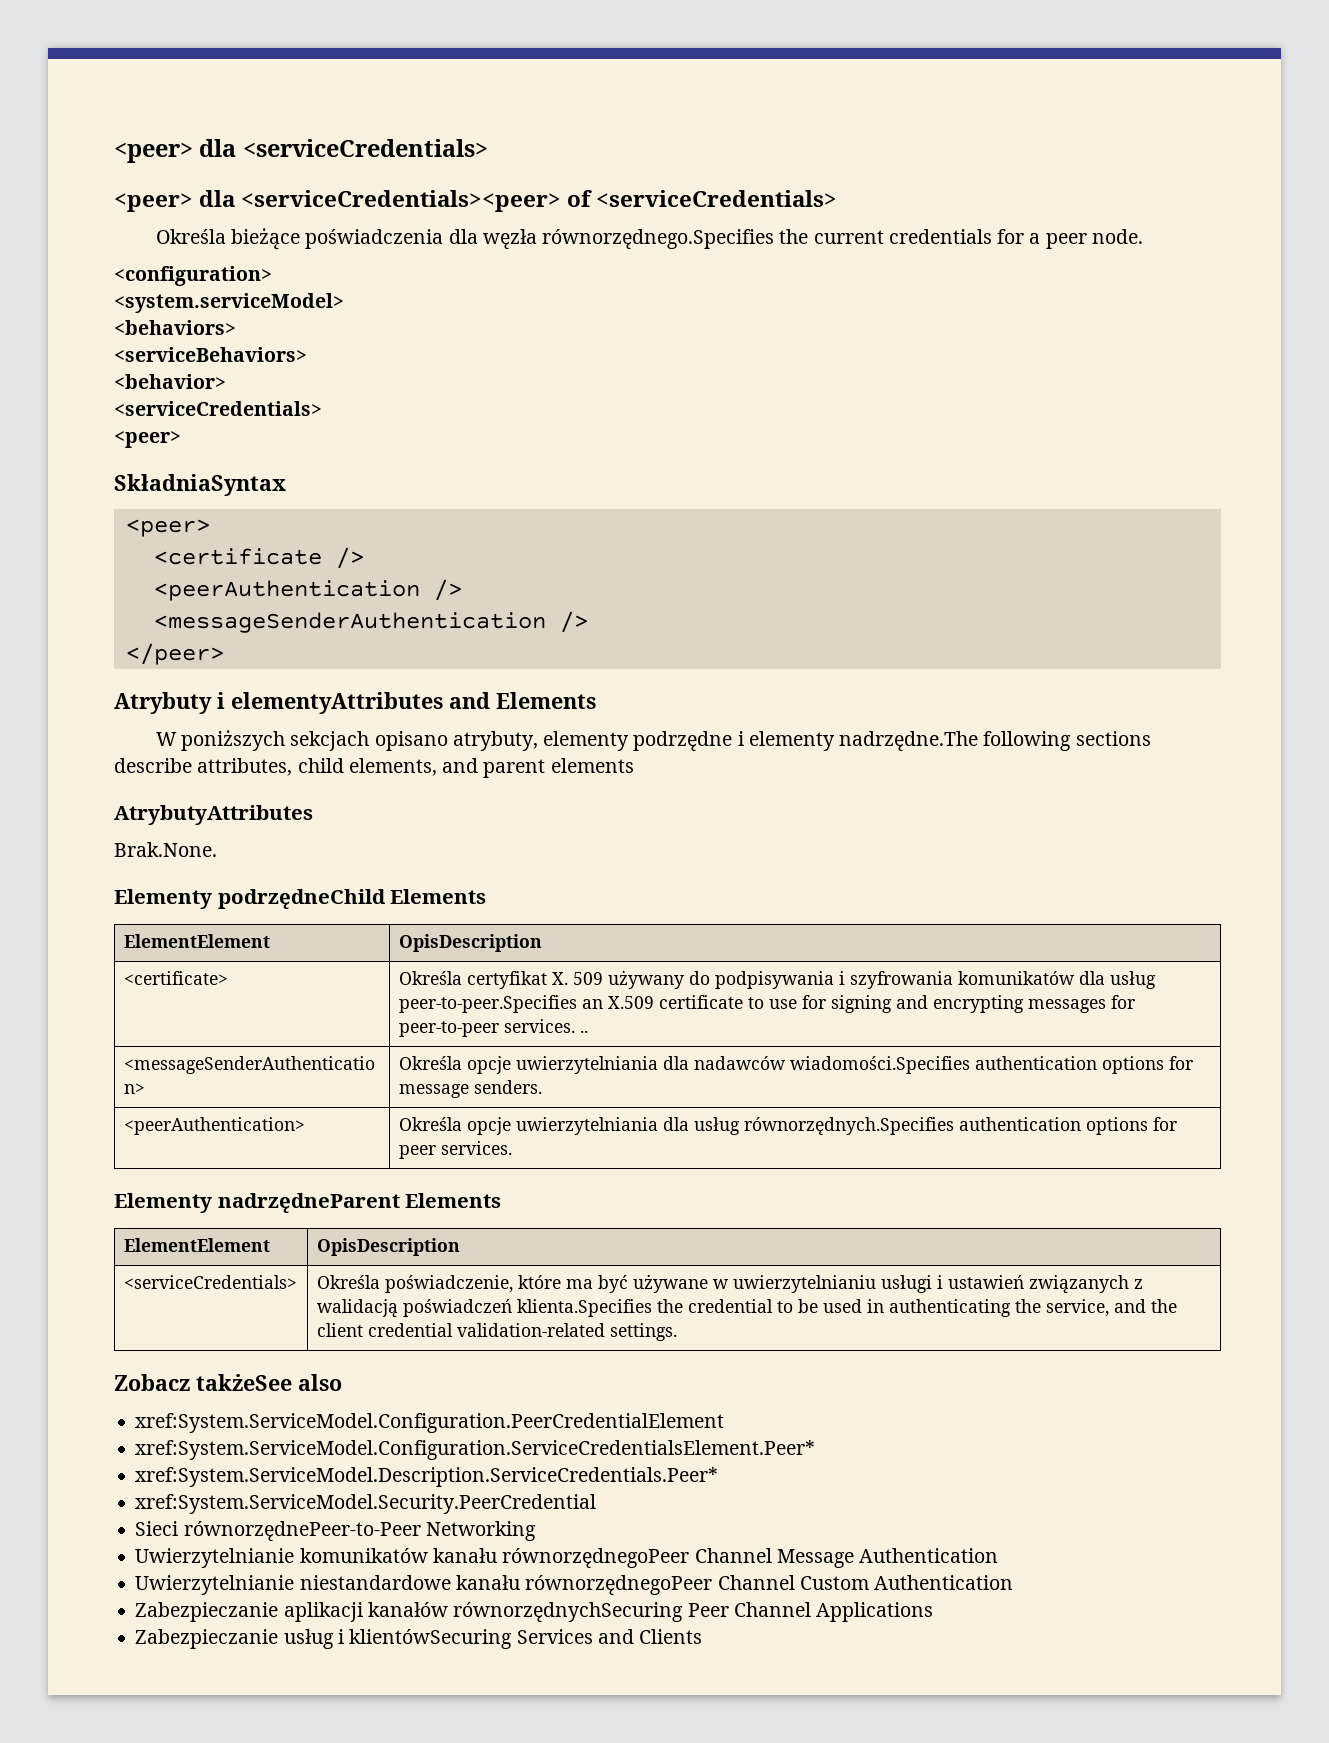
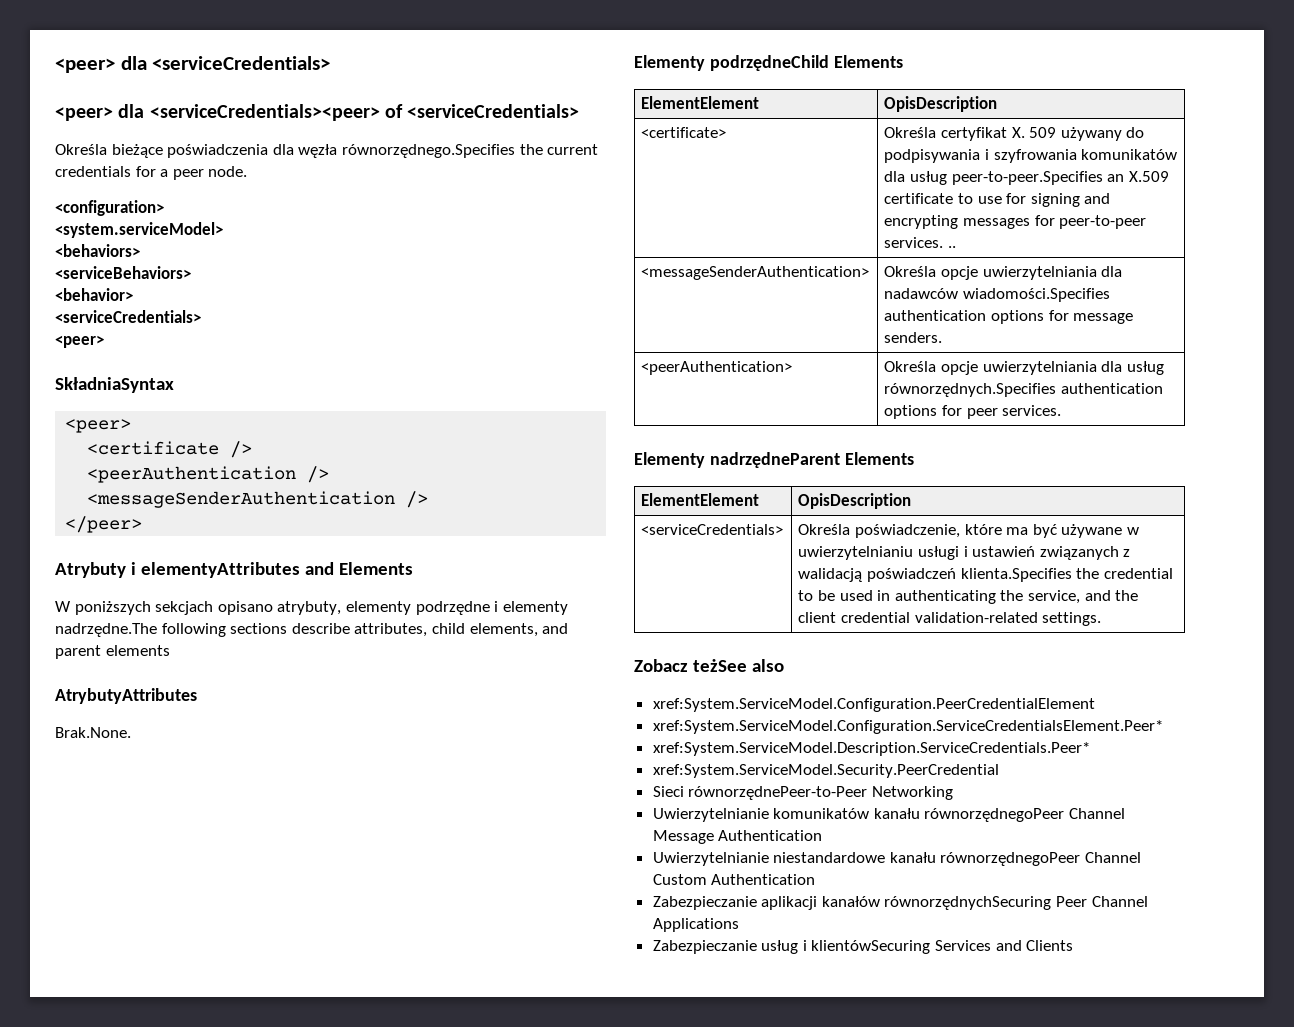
- Zobacz takżeSee also
+ Zobacz teżSee also

